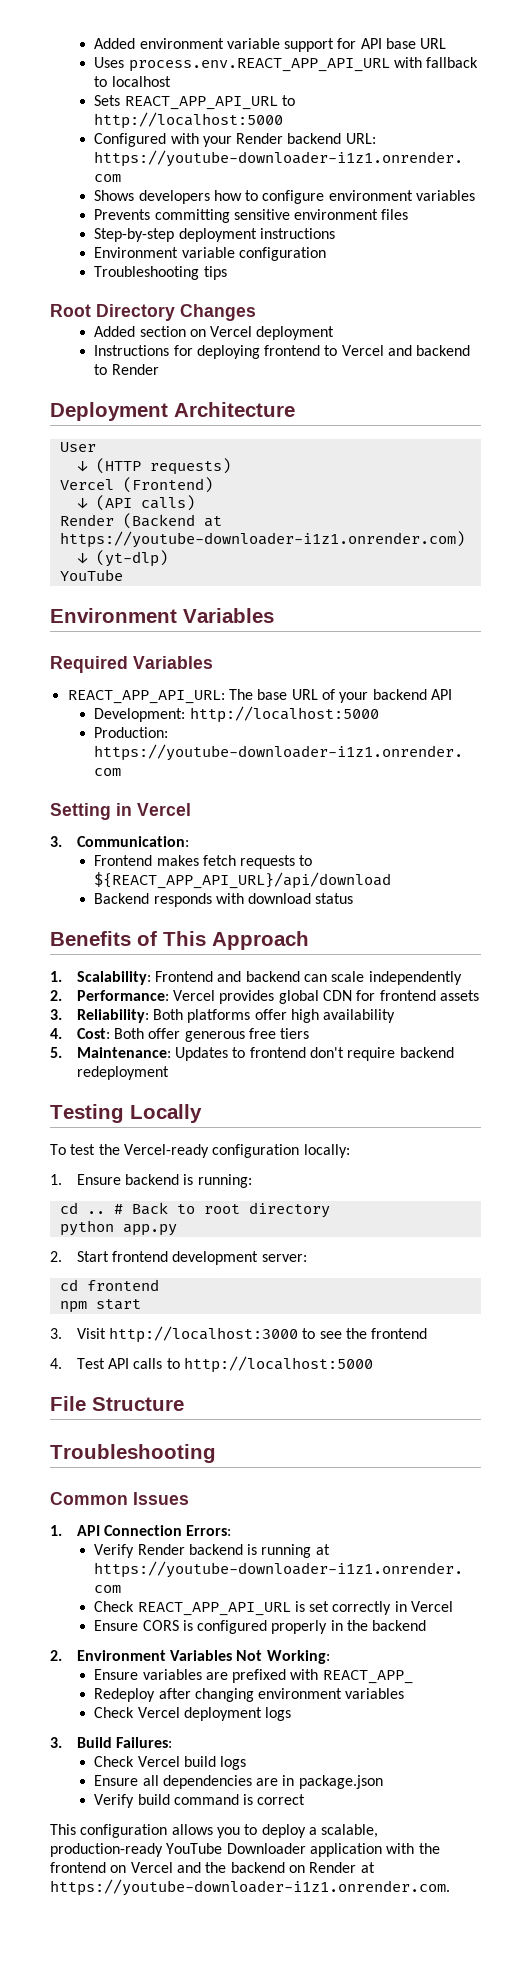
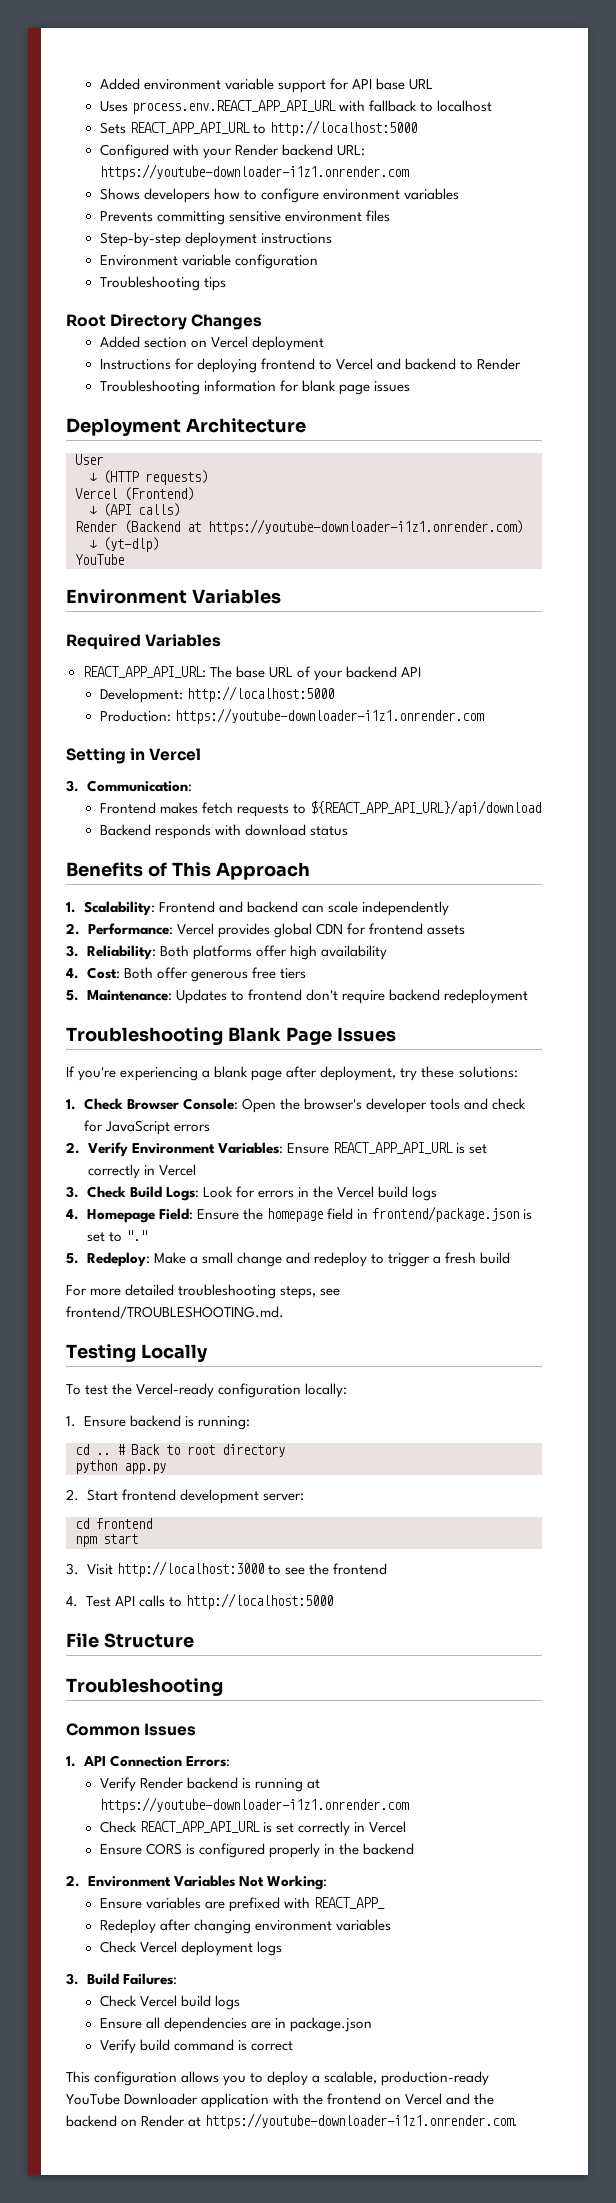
+ Troubleshooting information for blank page issues
+ Troubleshooting Blank Page Issues
+ If you're experiencing a blank page after deployment, try these solutions:
+ 1. Check Browser Console: Open the browser's developer tools and check for JavaScript errors
+ 2. Verify Environment Variables: Ensure REACT_APP_API_URL is set correctly in Vercel
+ 3. Check Build Logs: Look for errors in the Vercel build logs
+ 4. Homepage Field: Ensure the homepage field in frontend/package.json is set to "."
+ 5. Redeploy: Make a small change and redeploy to trigger a fresh build
+ For more detailed troubleshooting steps, see frontend/TROUBLESHOOTING.md.

